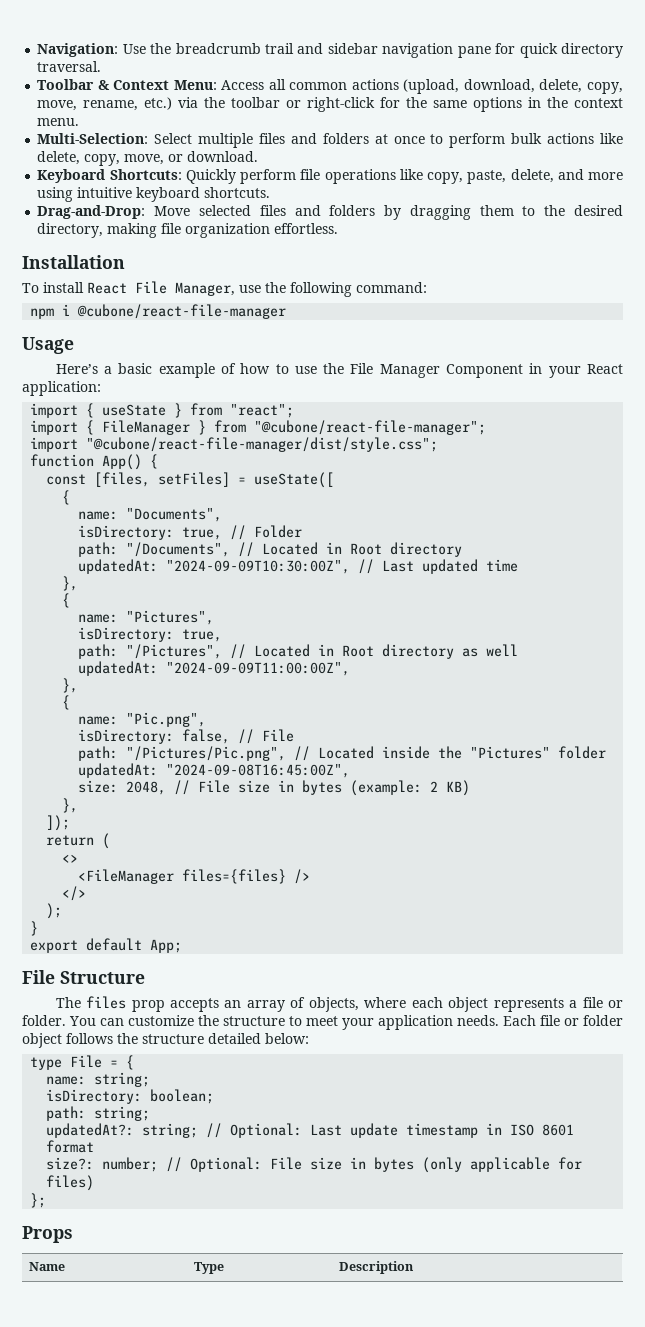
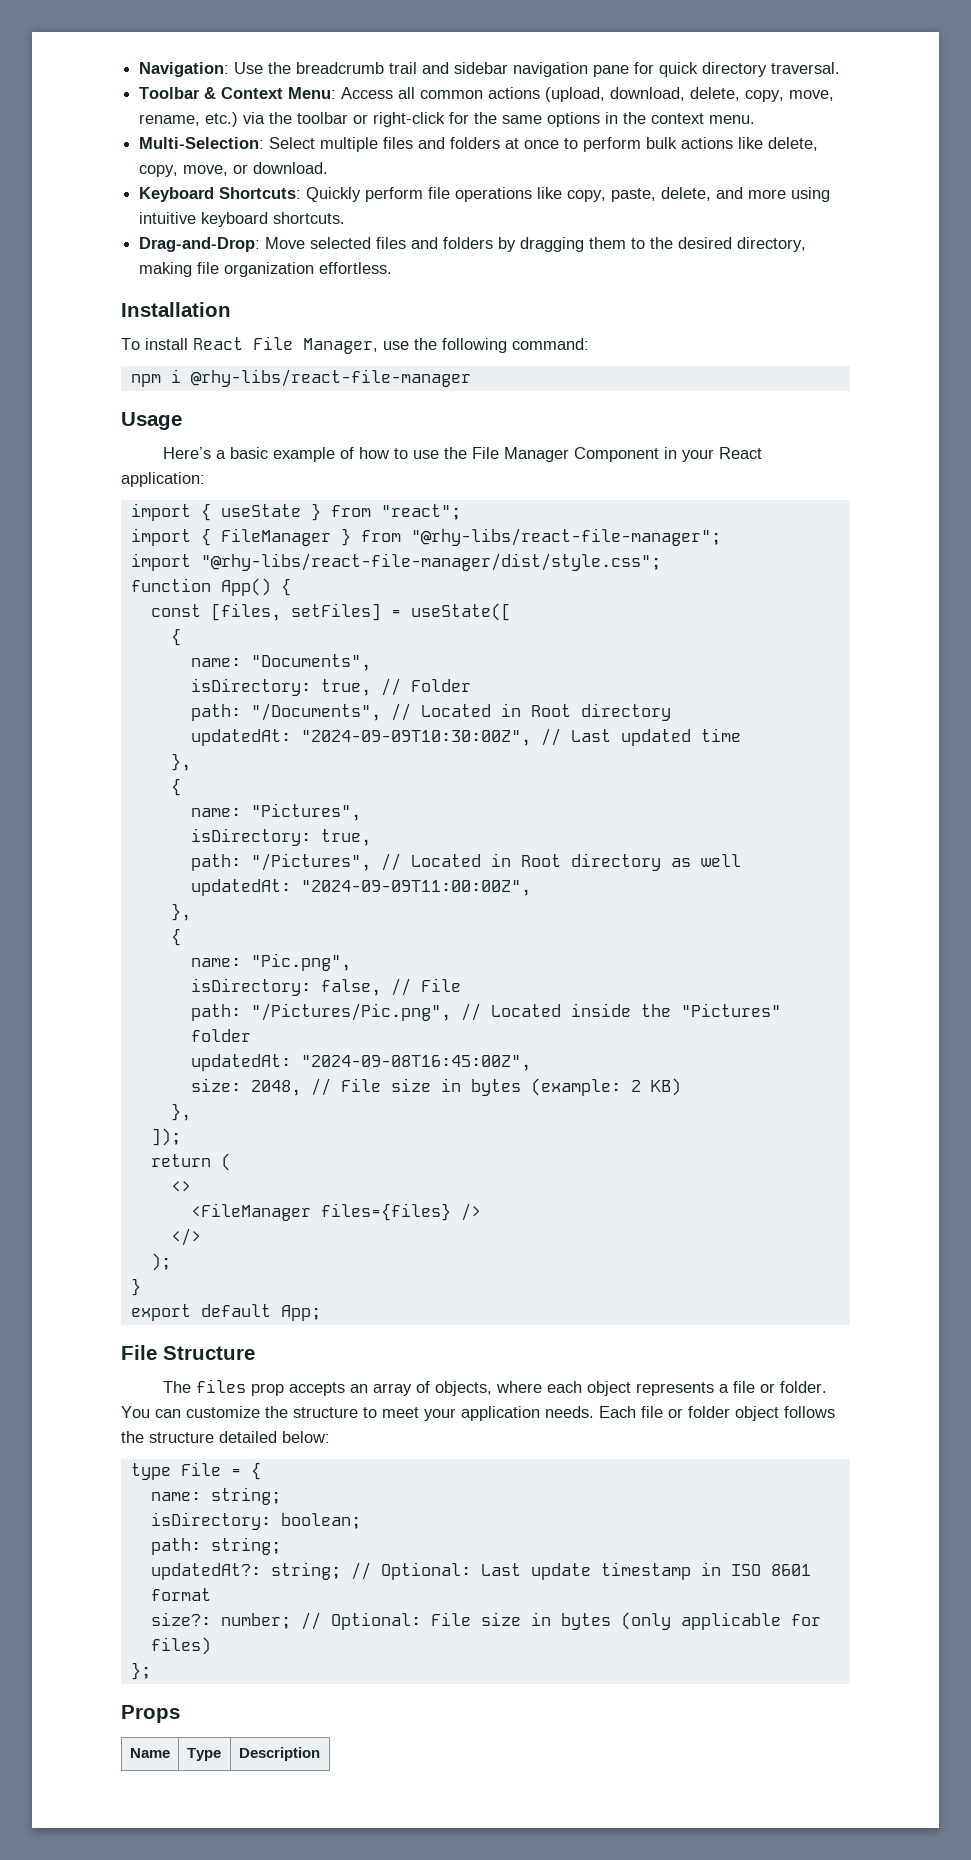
- npm i @cubone/react-file-manager
+ npm i @rhy-libs/react-file-manager
- import { FileManager } from "@cubone/react-file-manager";
- import "@cubone/react-file-manager/dist/style.css";
+ import { FileManager } from "@rhy-libs/react-file-manager";
+ import "@rhy-libs/react-file-manager/dist/style.css";

